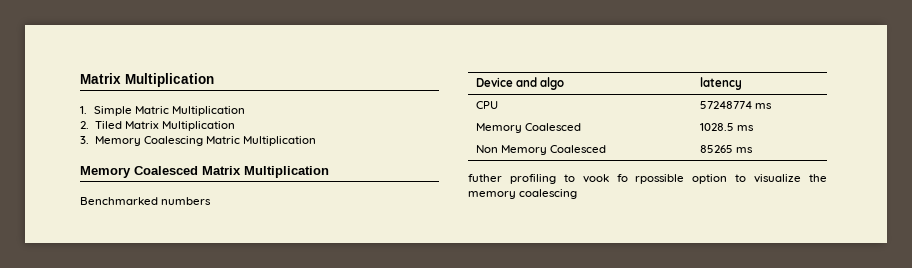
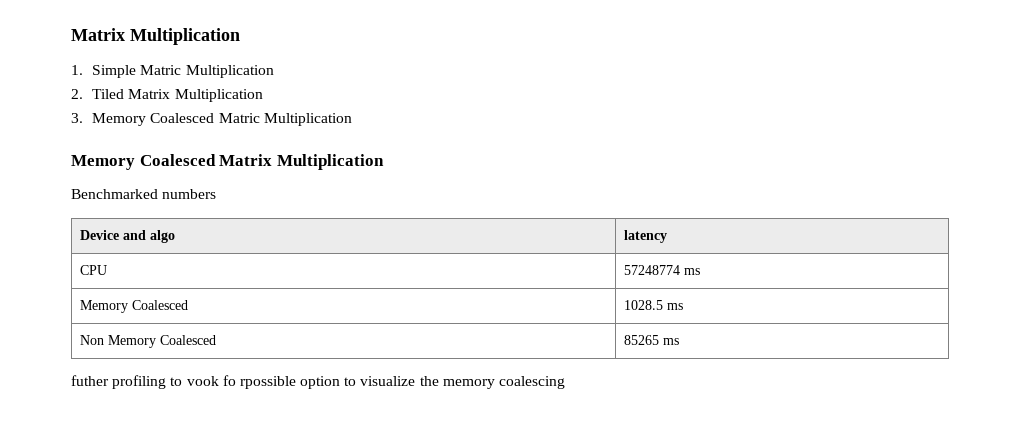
- 3. Memory Coalescing Matric Multiplication
+ 3. Memory Coalesced Matric Multiplication

